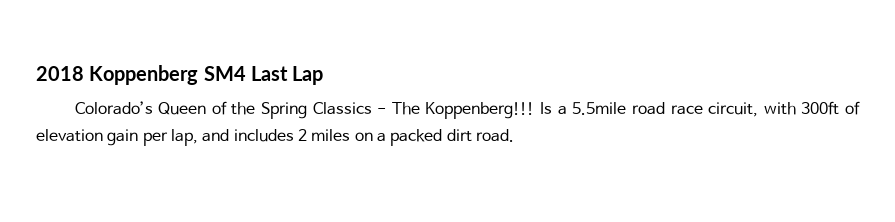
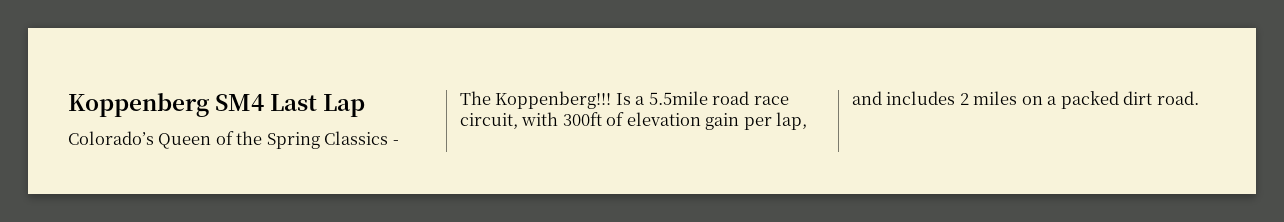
- 2018 Koppenberg SM4 Last Lap
+ Koppenberg SM4 Last Lap

